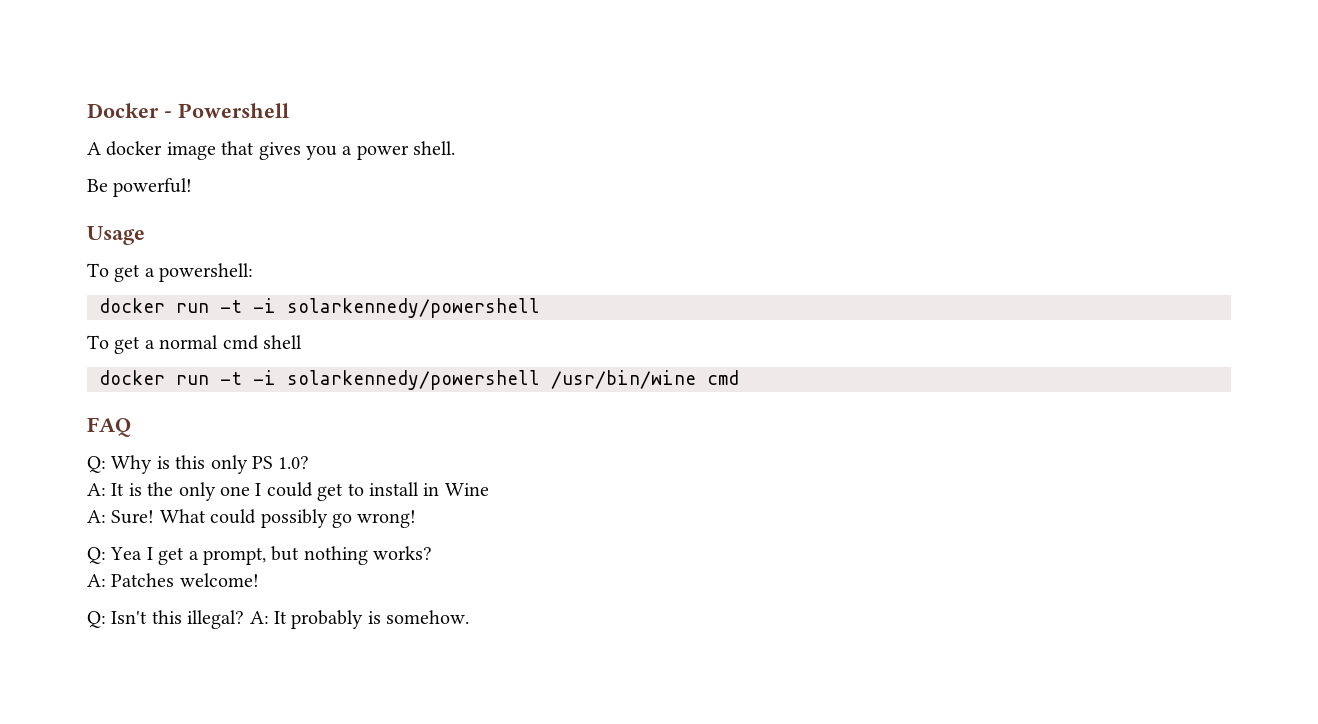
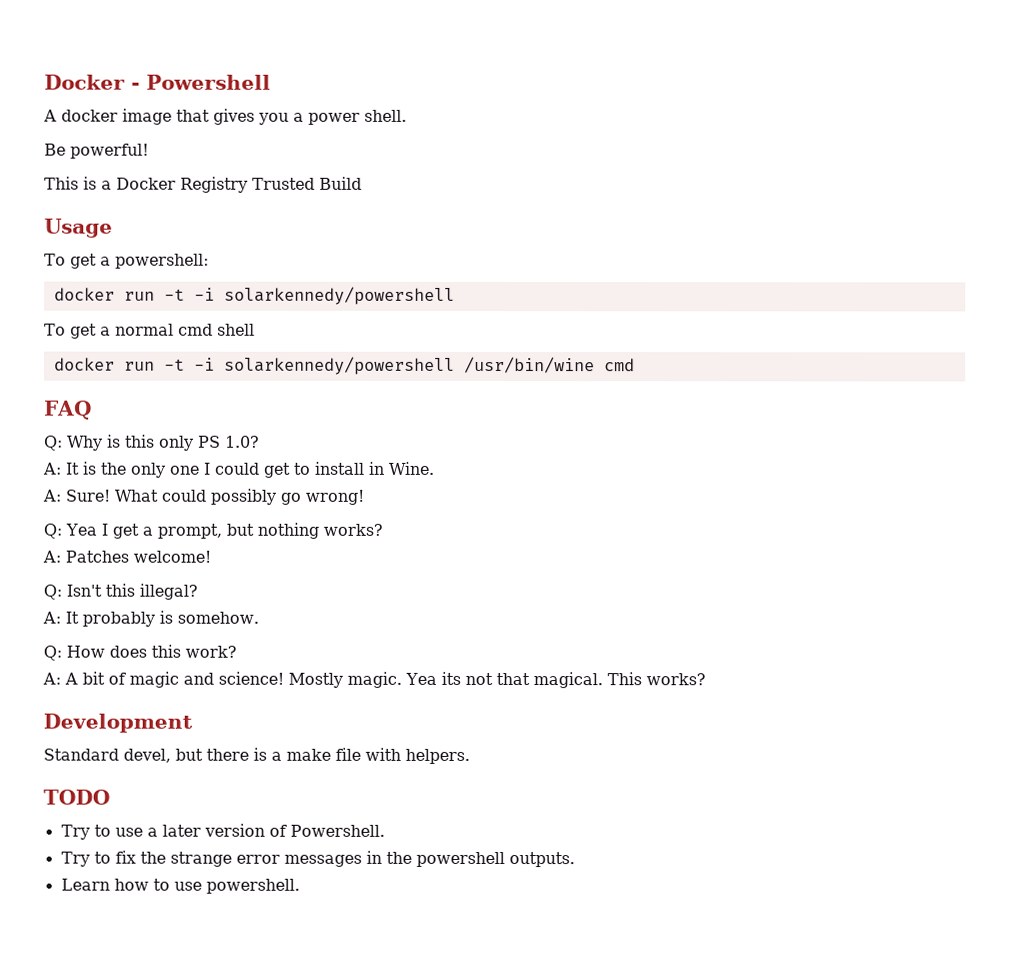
+ This is a Docker Registry Trusted Build
- A: It is the only one I could get to install in Wine
+ A: It is the only one I could get to install in Wine.
- Q: Isn't this illegal? A: It probably is somehow.
+ Q: Isn't this illegal?
+ A: It probably is somehow.
+ Q: How does this work?
+ A: A bit of magic and science! Mostly magic. Yea its not that magical. This works?
+ Development
+ Standard devel, but there is a make file with helpers.
+ TODO
+ Try to use a later version of Powershell.
+ Try to fix the strange error messages in the powershell outputs.
+ Learn how to use powershell.

